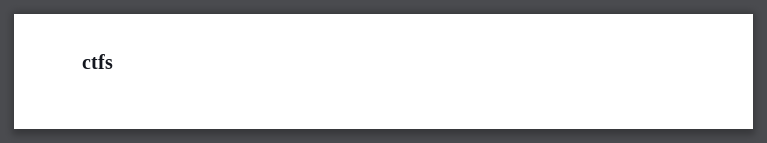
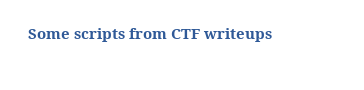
- ctfs
+ Some scripts from CTF writeups

